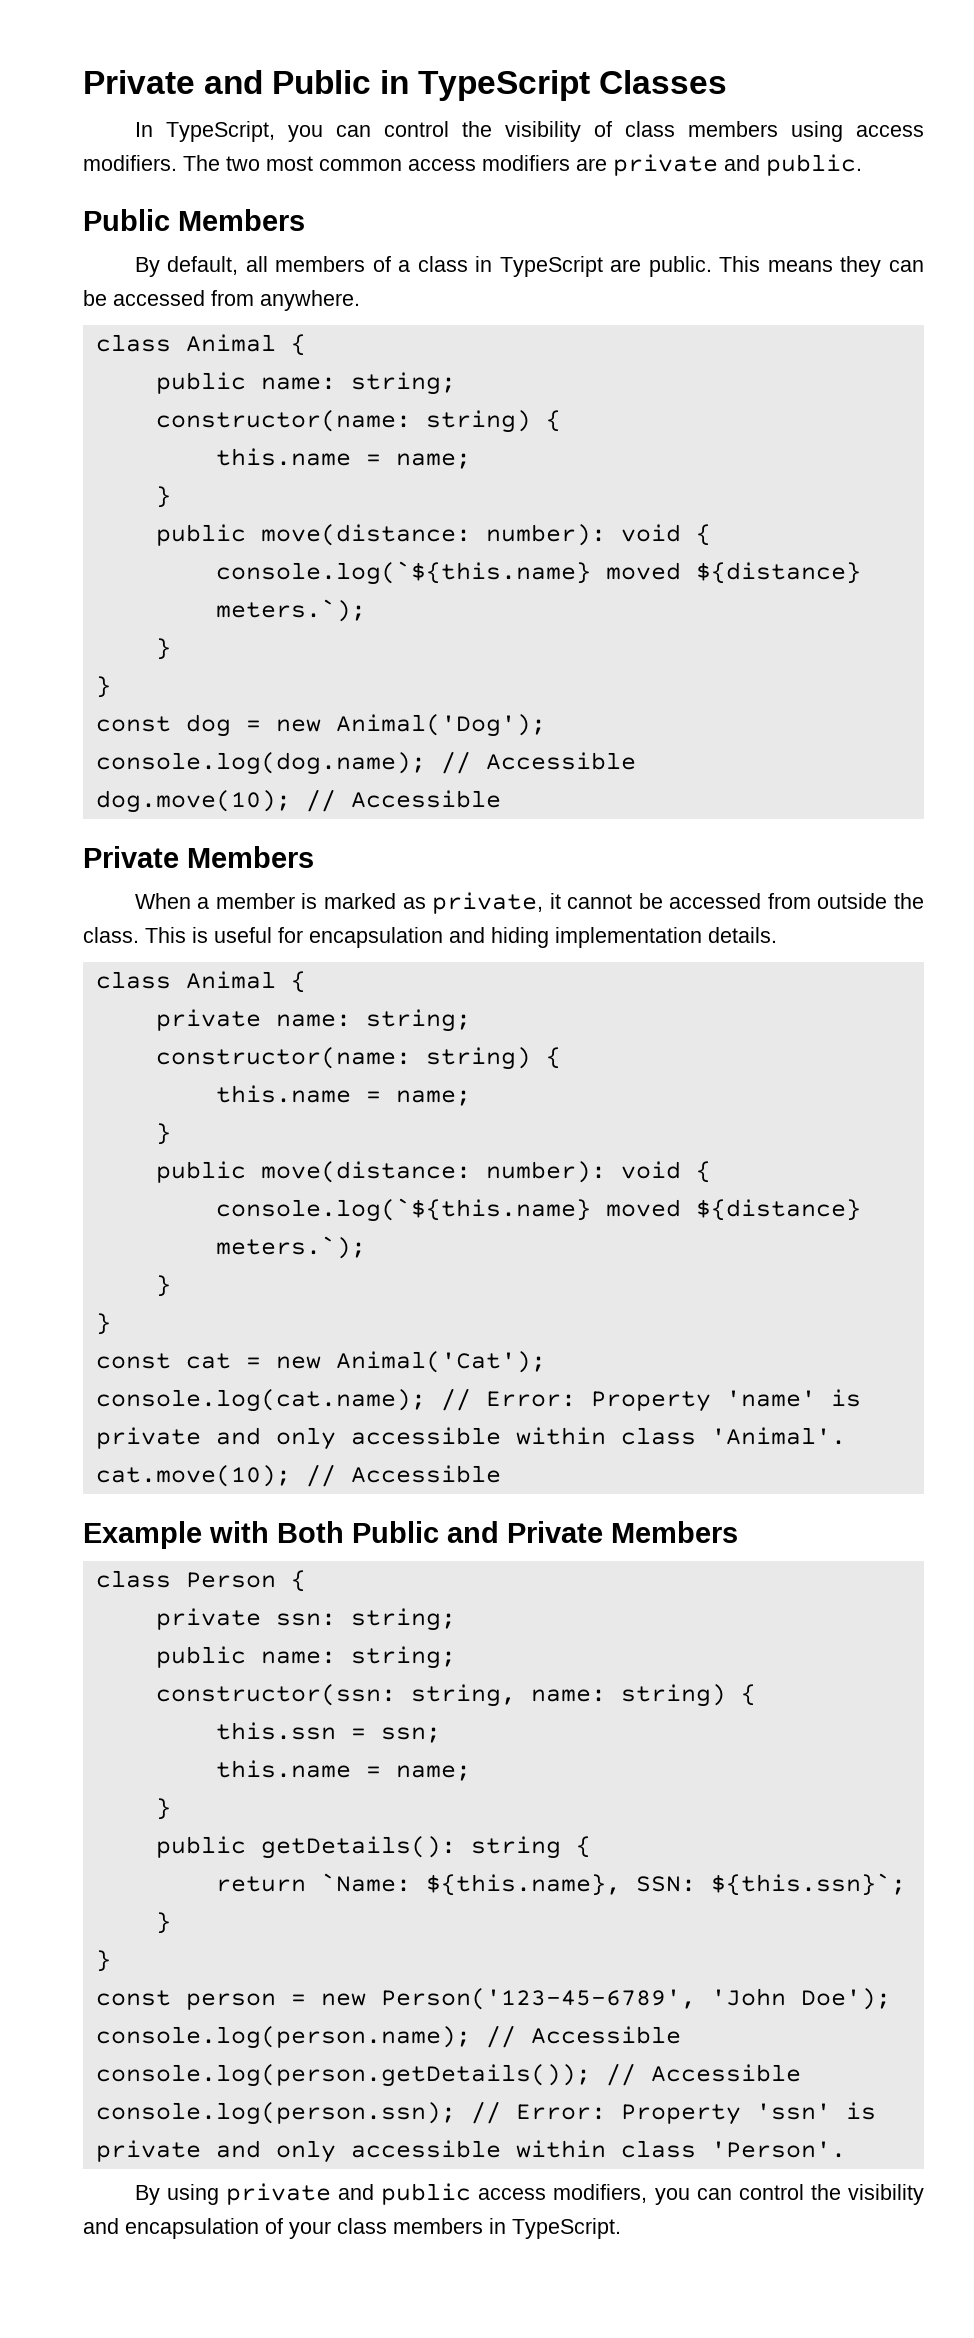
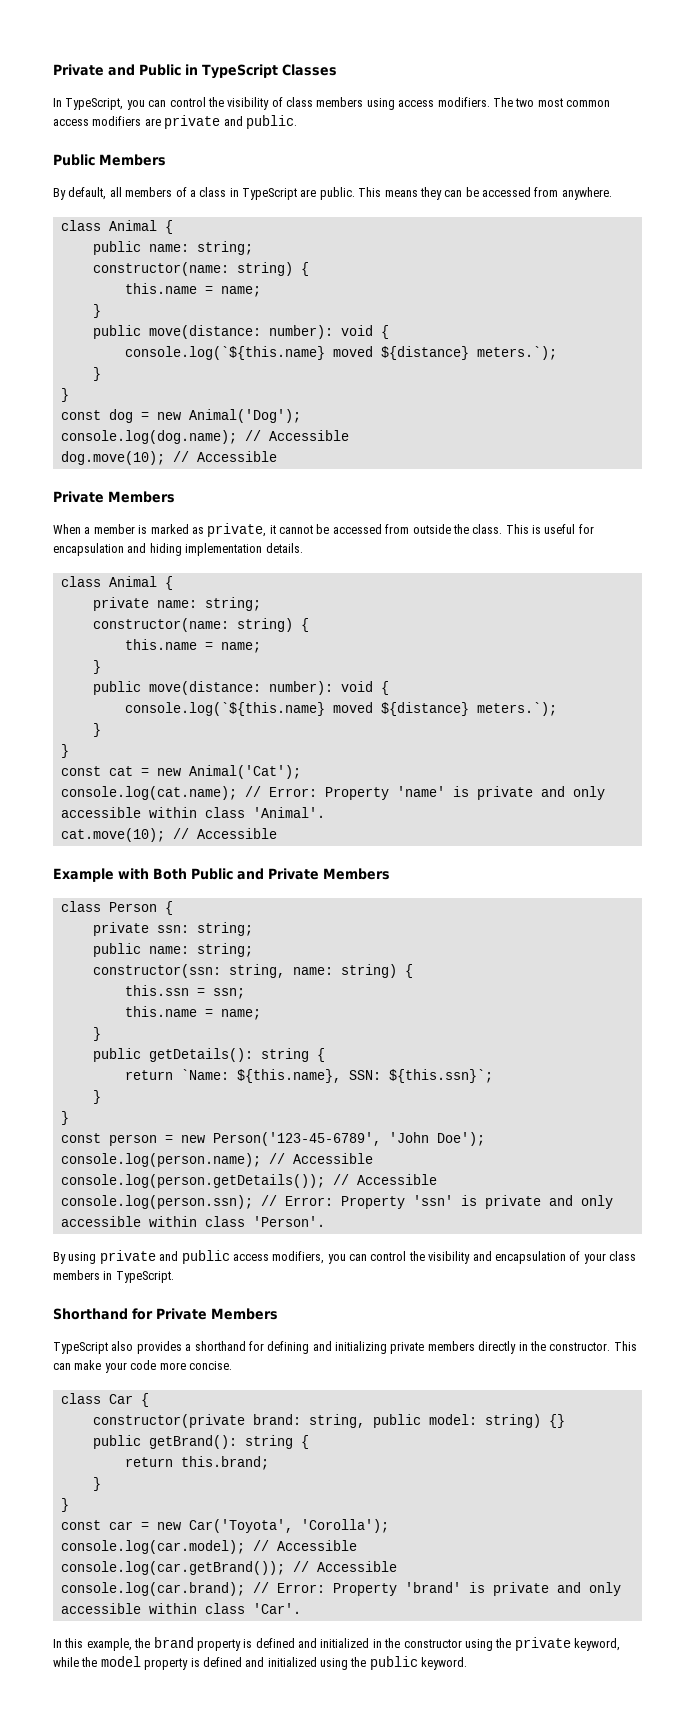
+ Shorthand for Private Members
+ TypeScript also provides a shorthand for defining and initializing private members directly in the constructor. This can make your code more concise.
+ class Car {
+ constructor(private brand: string, public model: string) {}
+ public getBrand(): string {
+ return this.brand;
+ }
+ }
+ const car = new Car('Toyota', 'Corolla');
+ console.log(car.model); // Accessible
+ console.log(car.getBrand()); // Accessible
+ console.log(car.brand); // Error: Property 'brand' is private and only accessible within class 'Car'.
+ In this example, the brand property is defined and initialized in the constructor using the private keyword, while the model property is defined and initialized using the public keyword.

